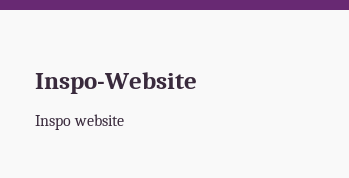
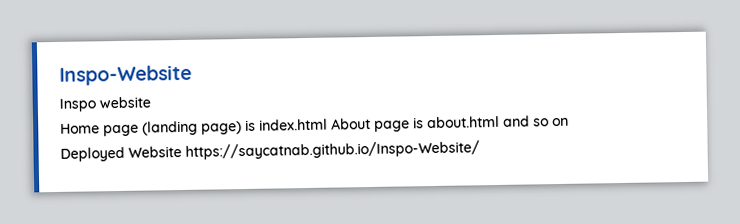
+ Home page (landing page) is index.html About page is about.html and so on
+ Deployed Website https://saycatnab.github.io/Inspo-Website/

